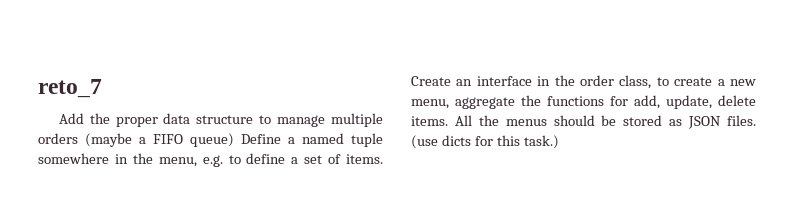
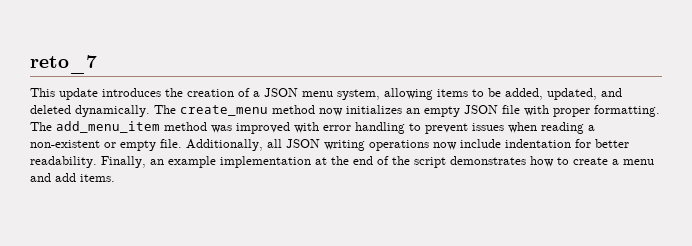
- Add the proper data structure to manage multiple orders (maybe a FIFO queue) Define a named tuple somewhere in the menu, e.g. to define a set of items. Create an interface in the order class, to create a new menu, aggregate the functions for add, update, delete items. All the menus should be stored as JSON files. (use dicts for this task.)
+ This update introduces the creation of a JSON menu system, allowing items to be added, updated, and deleted dynamically. The create_menu method now initializes an empty JSON file with proper formatting. The add_menu_item method was improved with error handling to prevent issues when reading a non-existent or empty file. Additionally, all JSON writing operations now include indentation for better readability. Finally, an example implementation at the end of the script demonstrates how to create a menu and add items.

